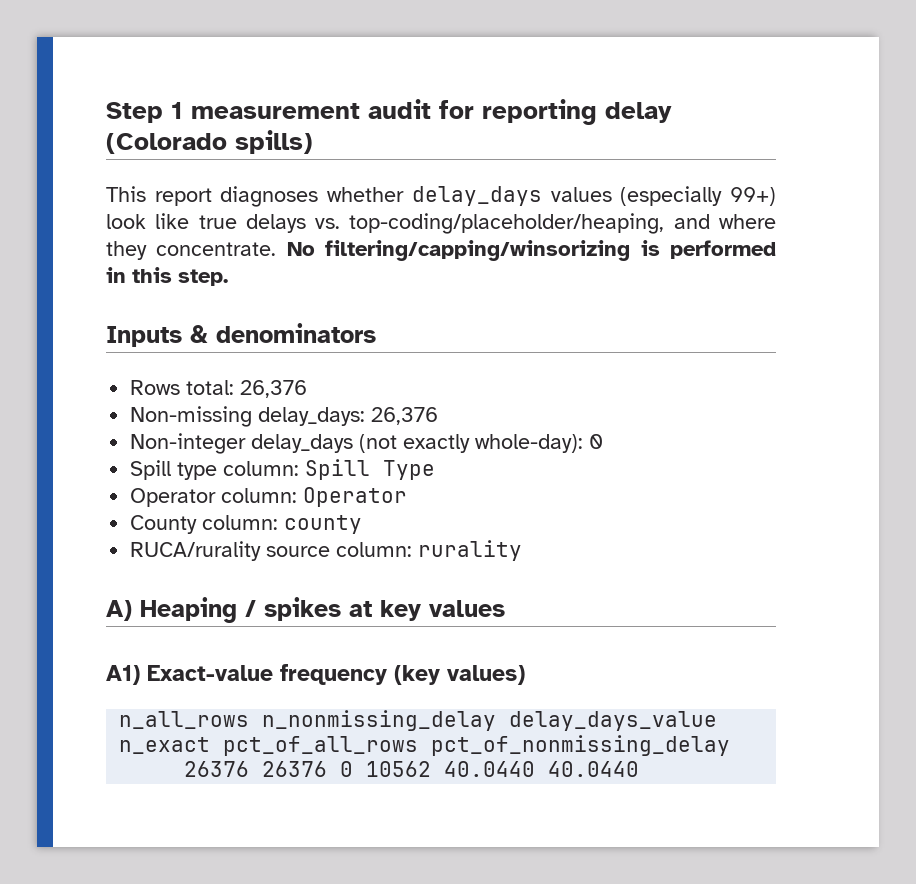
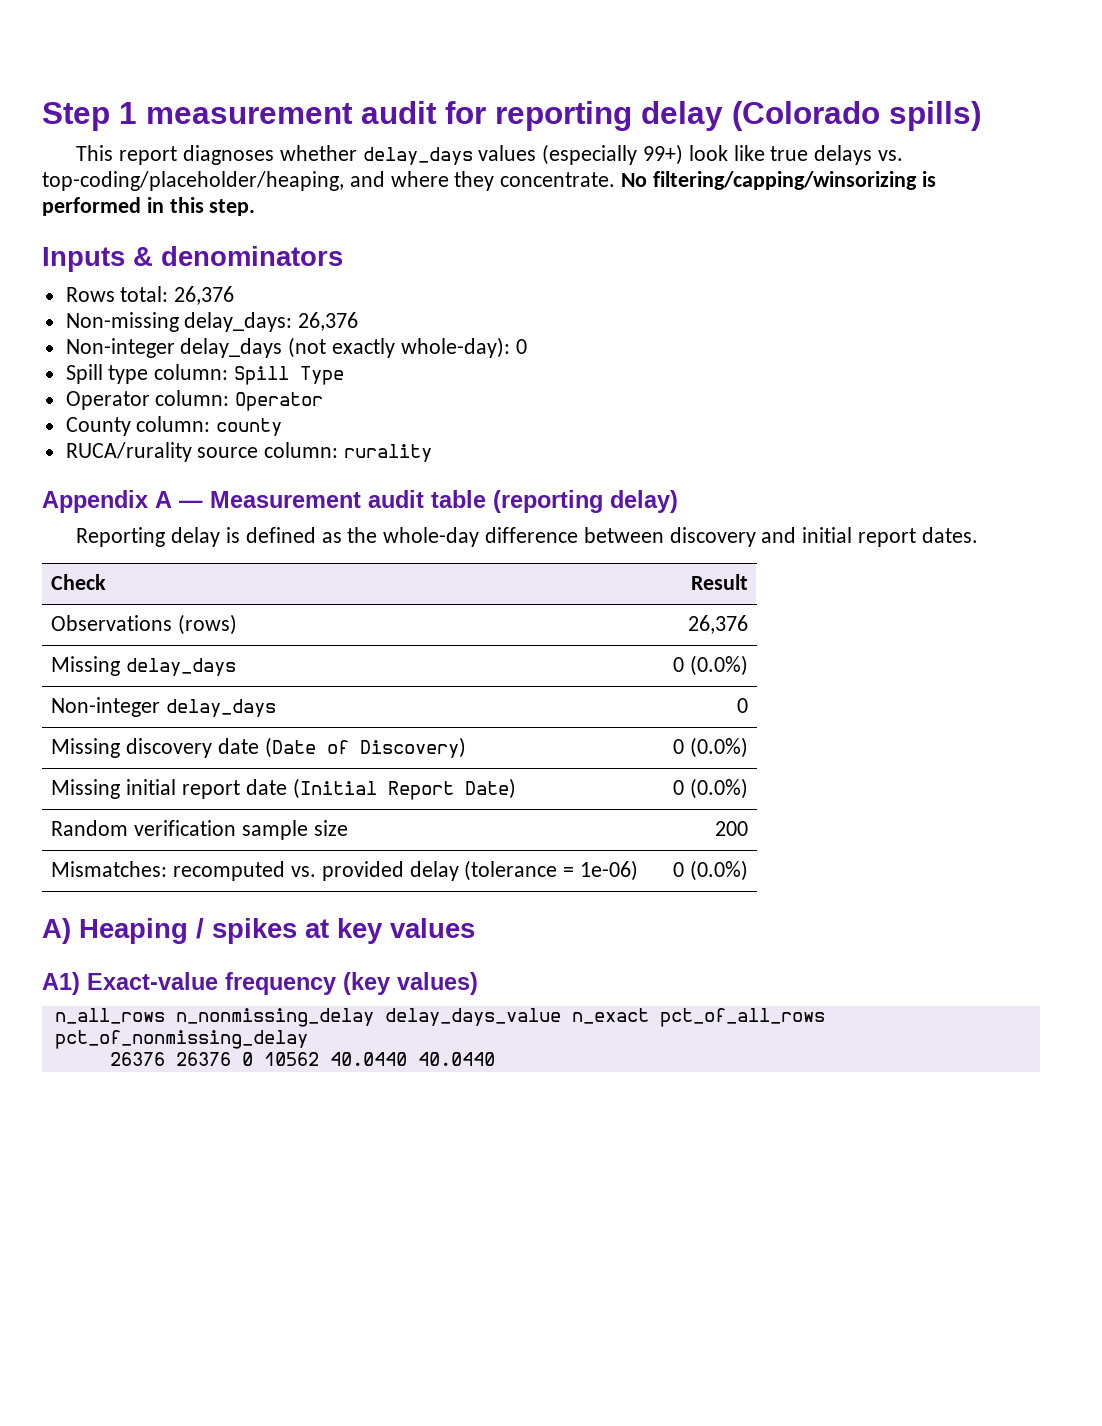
+ Appendix A — Measurement audit table (reporting delay)
+ Reporting delay is defined as the whole-day difference between discovery and initial report dates.
+ Check | Result
+ Observations (rows) | 26,376
+ Missing delay_days | 0 (0.0%)
+ Non-integer delay_days | 0
+ Missing discovery date (Date of Discovery) | 0 (0.0%)
+ Missing initial report date (Initial Report Date) | 0 (0.0%)
+ Random verification sample size | 200
+ Mismatches: recomputed vs. provided delay (tolerance = 1e-06) | 0 (0.0%)

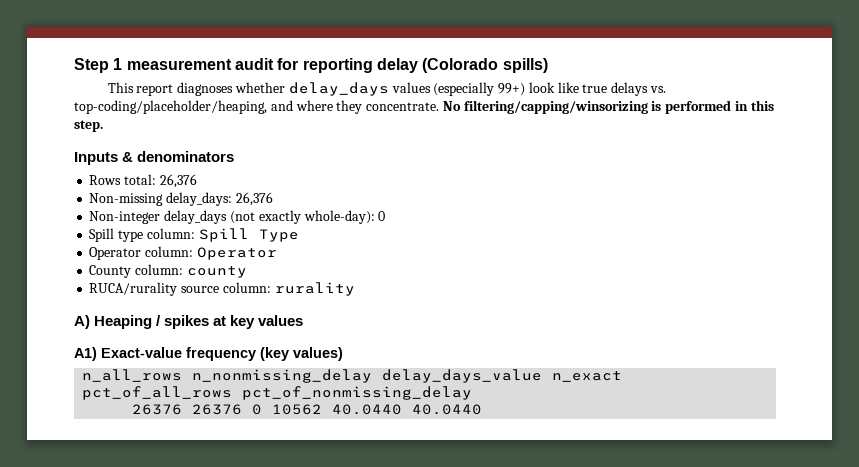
- Appendix A — Measurement audit table (reporting delay)
- Reporting delay is defined as the whole-day difference between discovery and initial report dates.
- Check | Result
- Observations (rows) | 26,376
- Missing delay_days | 0 (0.0%)
- Non-integer delay_days | 0
- Missing discovery date (Date of Discovery) | 0 (0.0%)
- Missing initial report date (Initial Report Date) | 0 (0.0%)
- Random verification sample size | 200
- Mismatches: recomputed vs. provided delay (tolerance = 1e-06) | 0 (0.0%)

